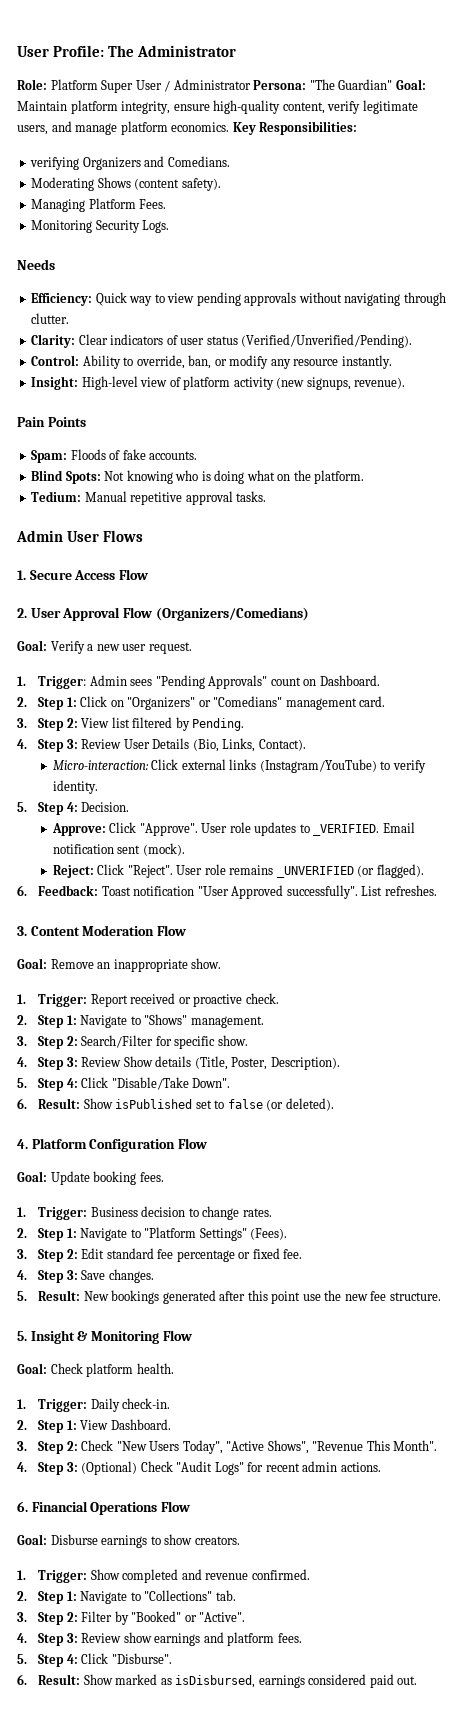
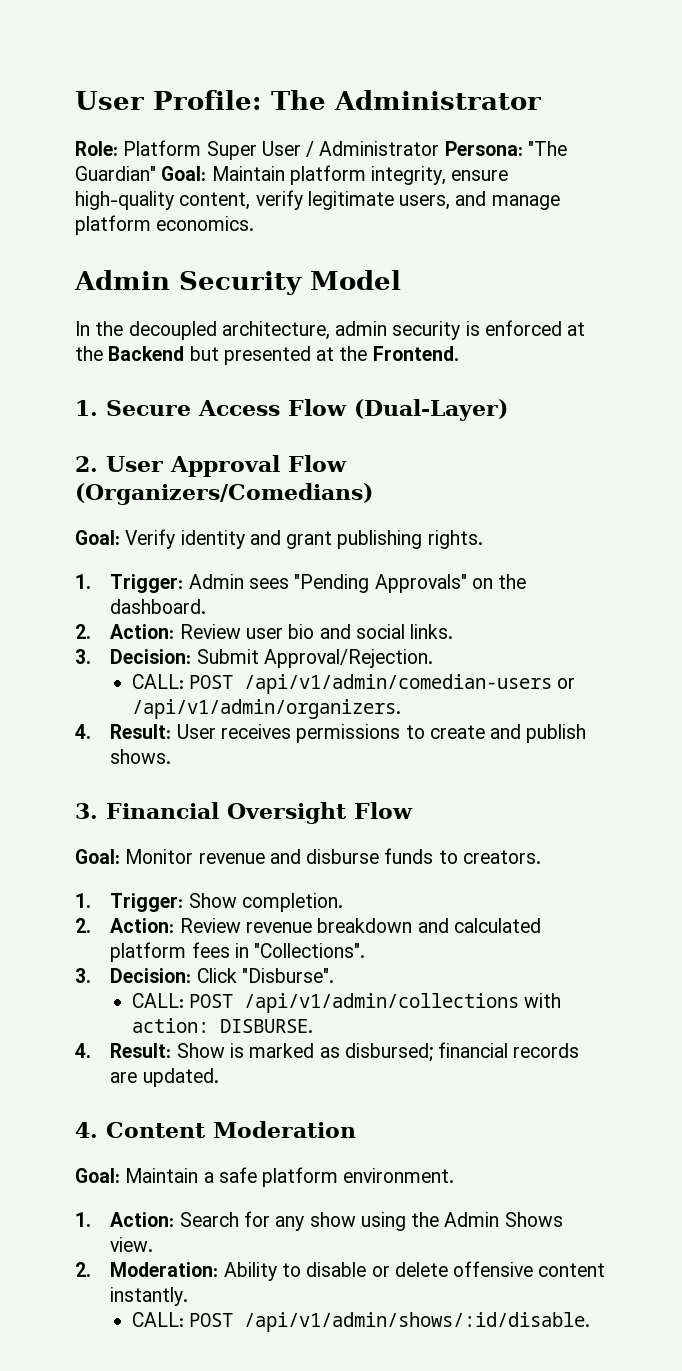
- Role: Platform Super User / Administrator Persona: "The Guardian" Goal: Maintain platform integrity, ensure high-quality content, verify legitimate users, and manage platform economics. Key Responsibilities:
- verifying Organizers and Comedians.
- Moderating Shows (content safety).
- Managing Platform Fees.
- Monitoring Security Logs.
- Needs
- Efficiency: Quick way to view pending approvals without navigating through clutter.
- Clarity: Clear indicators of user status (Verified/Unverified/Pending).
- Control: Ability to override, ban, or modify any resource instantly.
- Insight: High-level view of platform activity (new signups, revenue).
- Pain Points
- Spam: Floods of fake accounts.
- Blind Spots: Not knowing who is doing what on the platform.
- Tedium: Manual repetitive approval tasks.
- Admin User Flows
+ Role: Platform Super User / Administrator Persona: "The Guardian" Goal: Maintain platform integrity, ensure high-quality content, verify legitimate users, and manage platform economics.
+ Admin Security Model
+ In the decoupled architecture, admin security is enforced at the Backend but presented at the Frontend.
- 1. Secure Access Flow
+ 1. Secure Access Flow (Dual-Layer)
- Goal: Verify a new user request.
+ Goal: Verify identity and grant publishing rights.
- 1. Trigger: Admin sees "Pending Approvals" count on Dashboard.
- 2. Step 1: Click on "Organizers" or "Comedians" management card.
- 3. Step 2: View list filtered by Pending.
- 4. Step 3: Review User Details (Bio, Links, Contact).
- Micro-interaction: Click external links (Instagram/YouTube) to verify identity.
- 5. Step 4: Decision.
- Approve: Click "Approve". User role updates to _VERIFIED. Email notification sent (mock).
- Reject: Click "Reject". User role remains _UNVERIFIED (or flagged).
- 6. Feedback: Toast notification "User Approved successfully". List refreshes.
- 3. Content Moderation Flow
- Goal: Remove an inappropriate show.
- 1. Trigger: Report received or proactive check.
- 2. Step 1: Navigate to "Shows" management.
- 3. Step 2: Search/Filter for specific show.
- 4. Step 3: Review Show details (Title, Poster, Description).
- 5. Step 4: Click "Disable/Take Down".
- 6. Result: Show isPublished set to false (or deleted).
- 4. Platform Configuration Flow
- Goal: Update booking fees.
- 1. Trigger: Business decision to change rates.
- 2. Step 1: Navigate to "Platform Settings" (Fees).
- 3. Step 2: Edit standard fee percentage or fixed fee.
- 4. Step 3: Save changes.
- 5. Result: New bookings generated after this point use the new fee structure.
- 5. Insight & Monitoring Flow
- Goal: Check platform health.
- 1. Trigger: Daily check-in.
- 2. Step 1: View Dashboard.
- 3. Step 2: Check "New Users Today", "Active Shows", "Revenue This Month".
- 4. Step 3: (Optional) Check "Audit Logs" for recent admin actions.
- 6. Financial Operations Flow
- Goal: Disburse earnings to show creators.
- 1. Trigger: Show completed and revenue confirmed.
- 2. Step 1: Navigate to "Collections" tab.
- 3. Step 2: Filter by "Booked" or "Active".
- 4. Step 3: Review show earnings and platform fees.
- 5. Step 4: Click "Disburse".
- 6. Result: Show marked as isDisbursed, earnings considered paid out.
+ 1. Trigger: Admin sees "Pending Approvals" on the dashboard.
+ 2. Action: Review user bio and social links.
+ 3. Decision: Submit Approval/Rejection.
+ CALL: POST /api/v1/admin/comedian-users or /api/v1/admin/organizers.
+ 4. Result: User receives permissions to create and publish shows.
+ 3. Financial Oversight Flow
+ Goal: Monitor revenue and disburse funds to creators.
+ 1. Trigger: Show completion.
+ 2. Action: Review revenue breakdown and calculated platform fees in "Collections".
+ 3. Decision: Click "Disburse".
+ CALL: POST /api/v1/admin/collections with action: DISBURSE.
+ 4. Result: Show is marked as disbursed; financial records are updated.
+ 4. Content Moderation
+ Goal: Maintain a safe platform environment.
+ 1. Action: Search for any show using the Admin Shows view.
+ 2. Moderation: Ability to disable or delete offensive content instantly.
+ CALL: POST /api/v1/admin/shows/:id/disable.

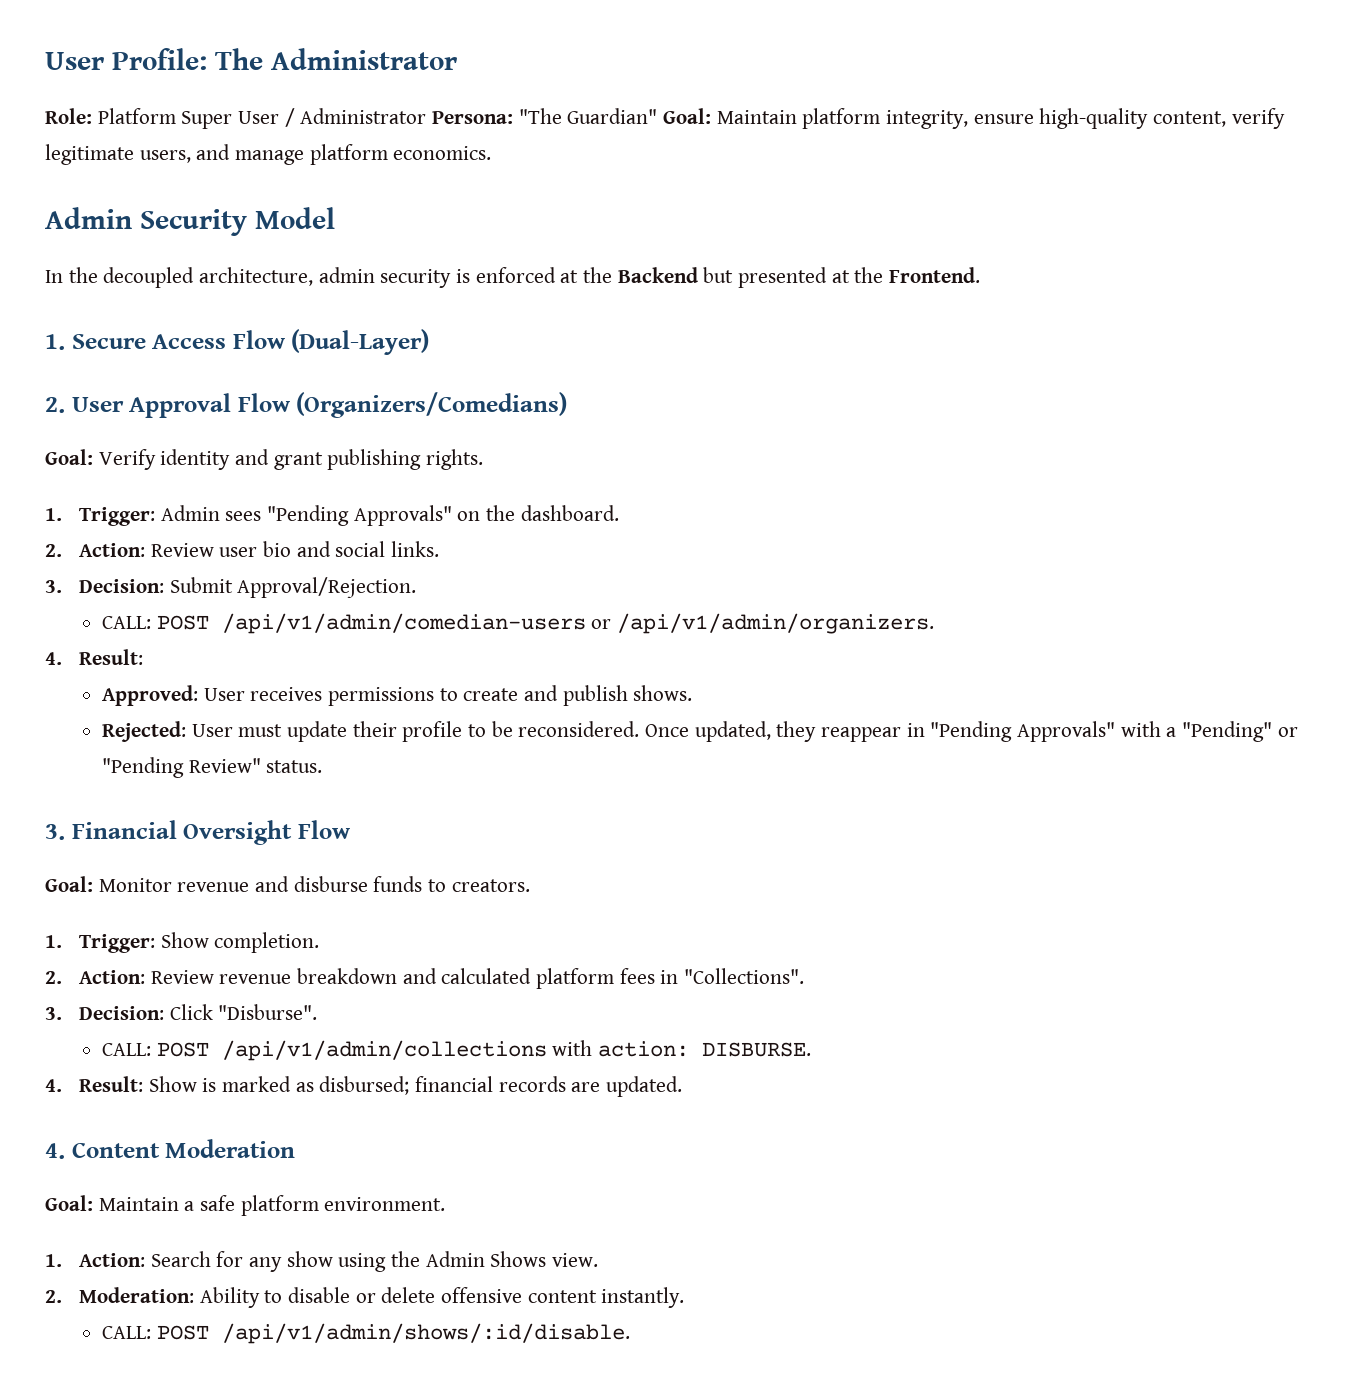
  CALL: POST /api/v1/admin/comedian-users or /api/v1/admin/organizers.
- 4. Result: User receives permissions to create and publish shows.
+ 4. Result:
+ Approved: User receives permissions to create and publish shows.
+ Rejected: User must update their profile to be reconsidered. Once updated, they reappear in "Pending Approvals" with a "Pending" or "Pending Review" status.

